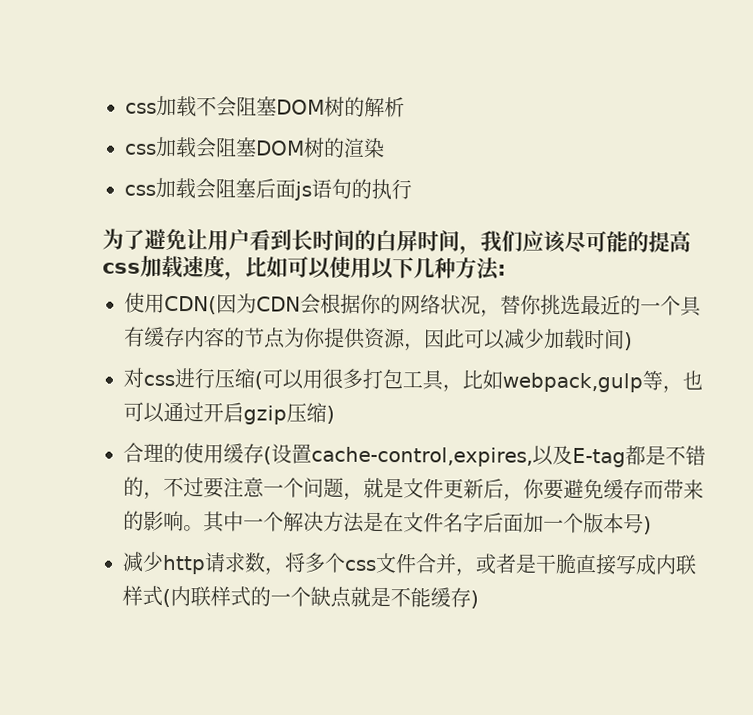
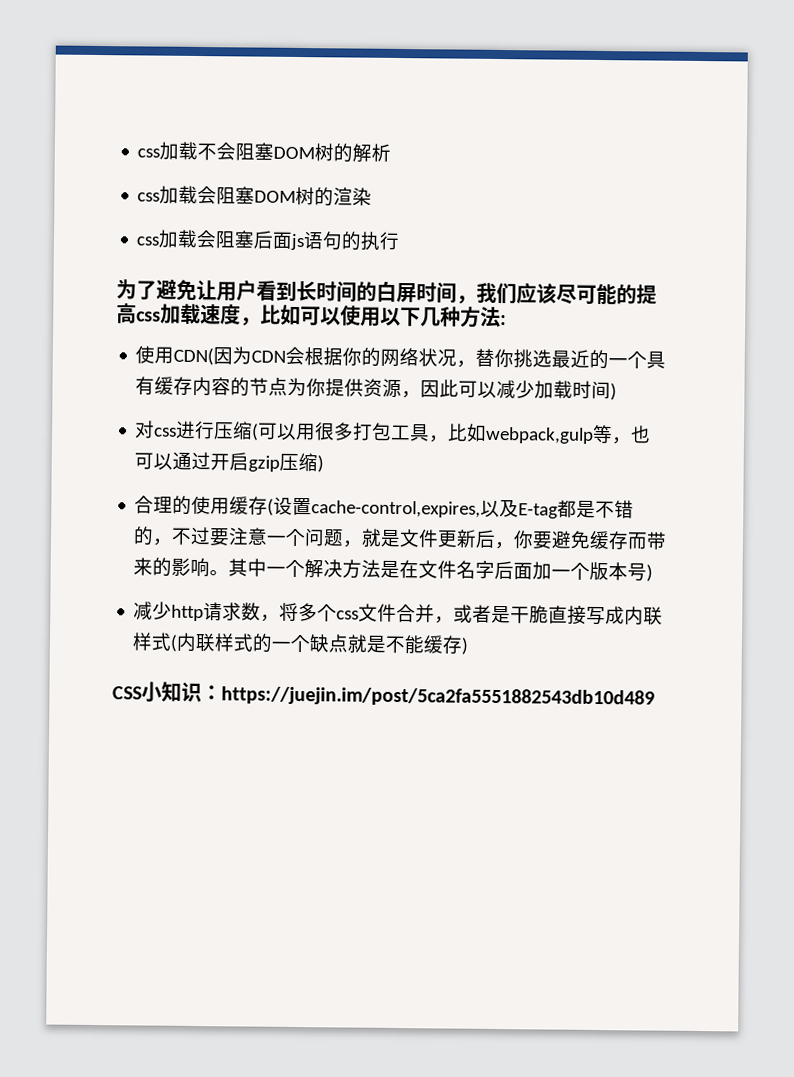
+ CSS小知识：https://juejin.im/post/5ca2fa5551882543db10d489

